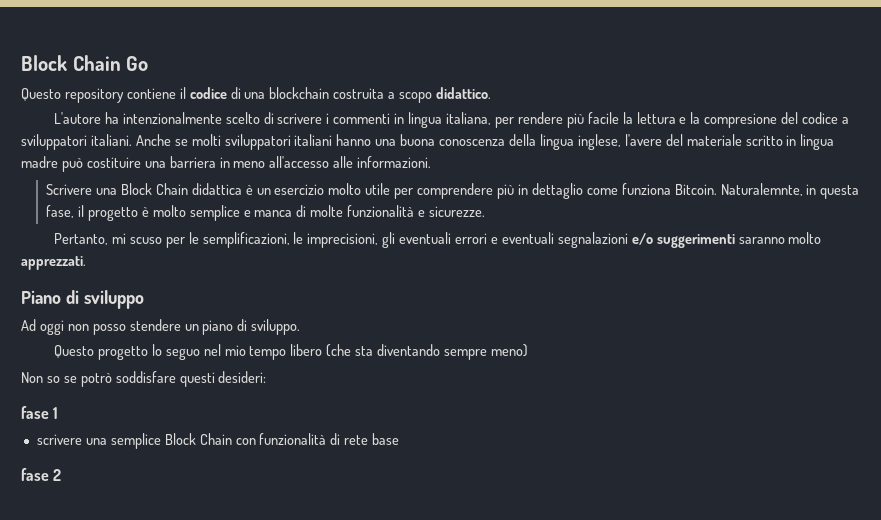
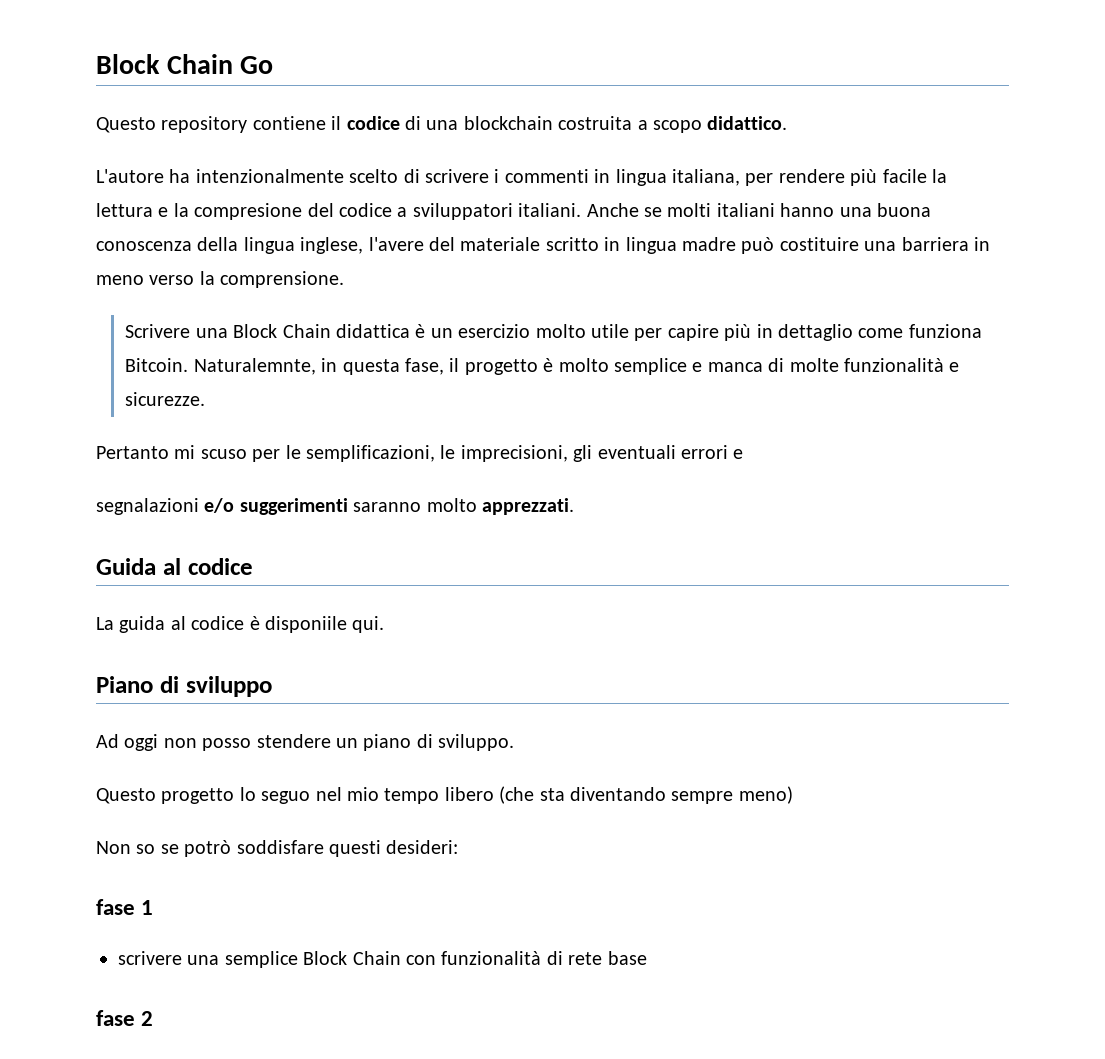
- Anche se molti sviluppatori italiani hanno una buona conoscenza della lingua inglese, l'avere del materiale scritto in lingua madre può costituire una barriera in meno all'accesso alle informazioni.
+ Anche se molti italiani hanno una buona conoscenza della lingua inglese, l'avere del materiale scritto in lingua madre può costituire una barriera in meno verso la comprensione.
- Scrivere una Block Chain didattica è un esercizio molto utile per comprendere più in dettaglio come funziona Bitcoin.
+ Scrivere una Block Chain didattica è un esercizio molto utile per capire più in dettaglio come funziona Bitcoin.
- Pertanto, mi scuso per le semplificazioni, le imprecisioni, gli eventuali errori e eventuali segnalazioni e/o suggerimenti saranno molto apprezzati.
+ Pertanto mi scuso per le semplificazioni, le imprecisioni, gli eventuali errori e
+ segnalazioni e/o suggerimenti saranno molto apprezzati.
+ Guida al codice
+ La guida al codice è disponiile qui.

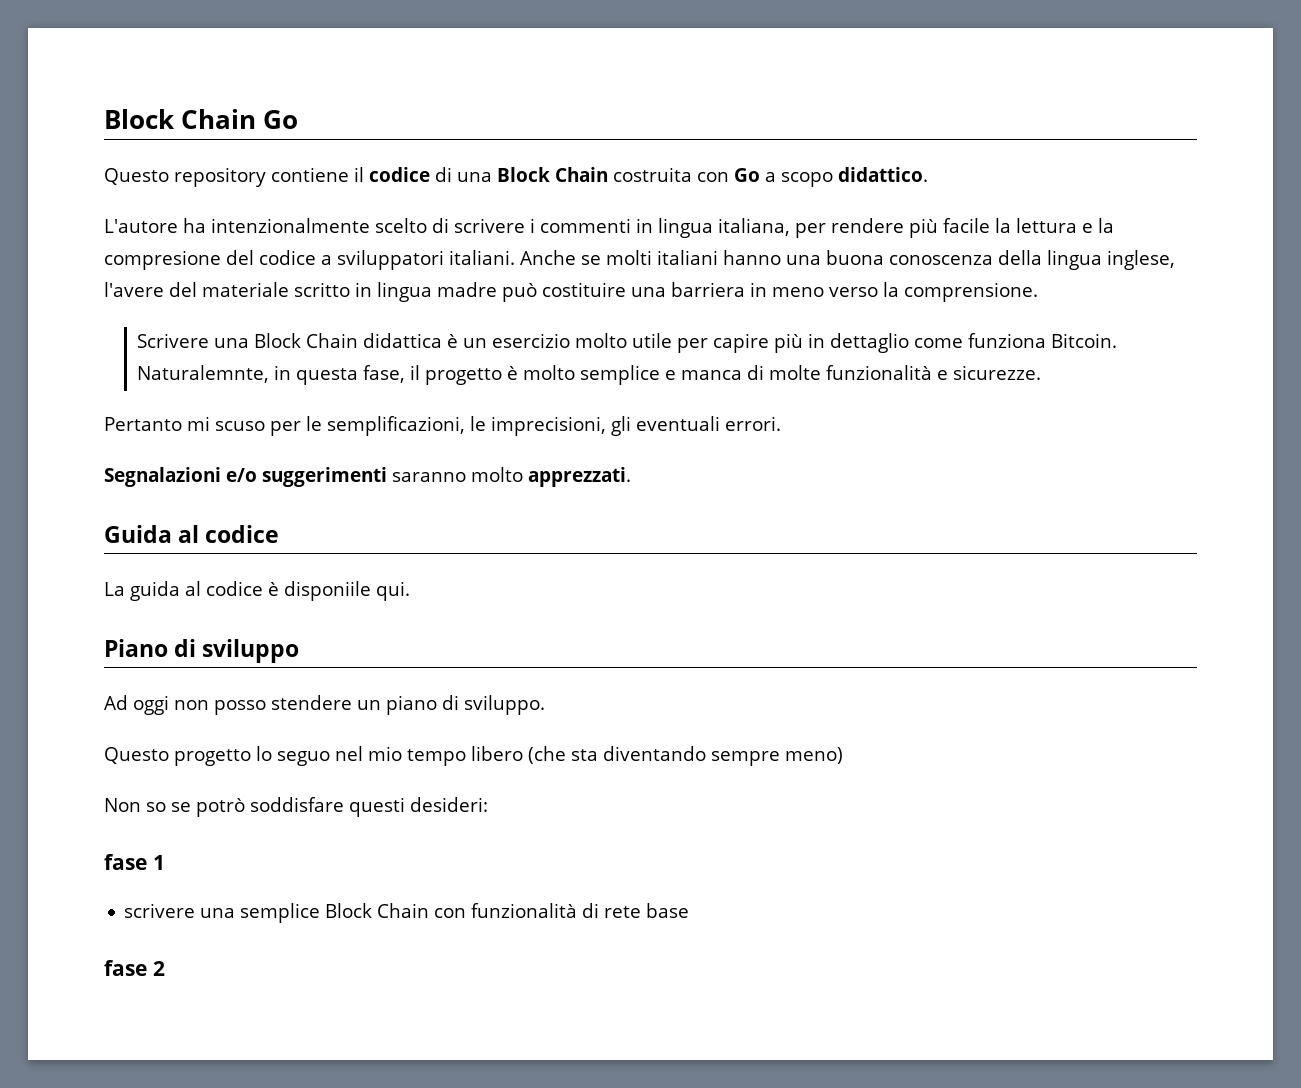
- Questo repository contiene il codice di una blockchain costruita a scopo didattico.
+ Questo repository contiene il codice di una Block Chain costruita con Go a scopo didattico.
- Pertanto mi scuso per le semplificazioni, le imprecisioni, gli eventuali errori e
- segnalazioni e/o suggerimenti saranno molto apprezzati.
+ Pertanto mi scuso per le semplificazioni, le imprecisioni, gli eventuali errori.
+ Segnalazioni e/o suggerimenti saranno molto apprezzati.

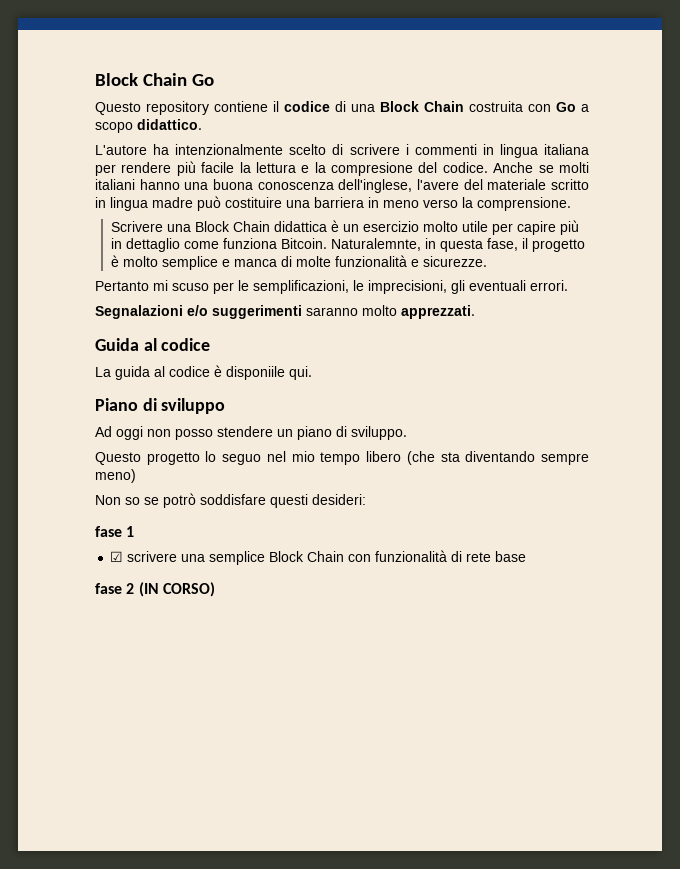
- L'autore ha intenzionalmente scelto di scrivere i commenti in lingua italiana, per rendere più facile la lettura e la compresione del codice a sviluppatori italiani.
+ L'autore ha intenzionalmente scelto di scrivere i commenti in lingua italiana per rendere più facile la lettura e la compresione del codice.
- Anche se molti italiani hanno una buona conoscenza della lingua inglese, l'avere del materiale scritto in lingua madre può costituire una barriera in meno verso la comprensione.
+ Anche se molti italiani hanno una buona conoscenza dell'inglese, l'avere del materiale scritto in lingua madre può costituire una barriera in meno verso la comprensione.
- scrivere una semplice Block Chain con funzionalità di rete base
+ ☑ scrivere una semplice Block Chain con funzionalità di rete base
- fase 2
+ fase 2 (IN CORSO)

